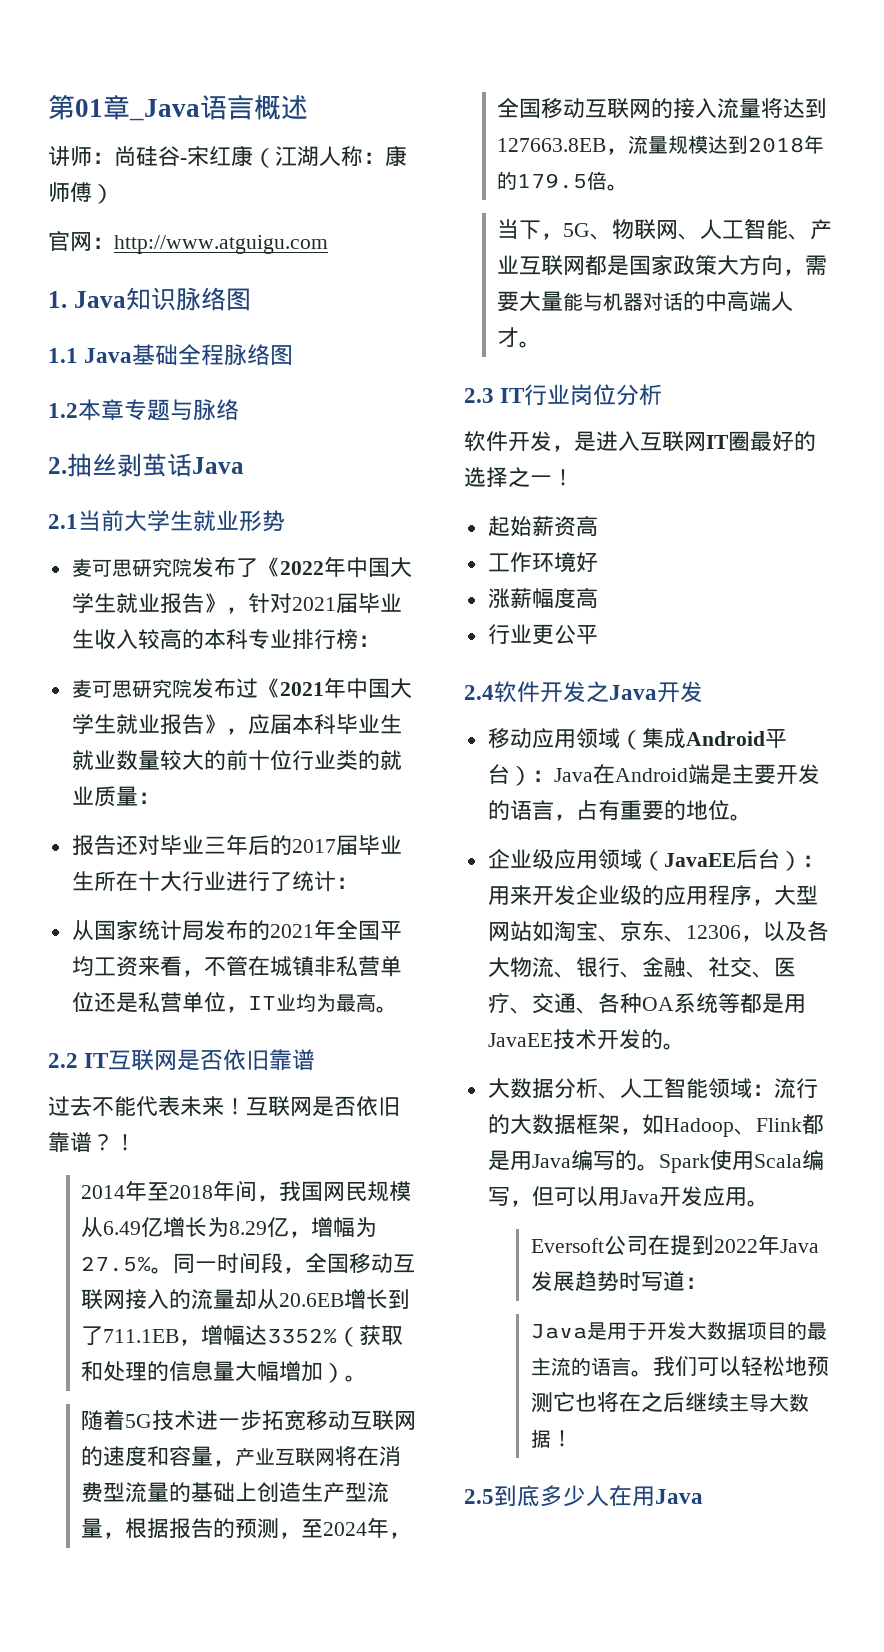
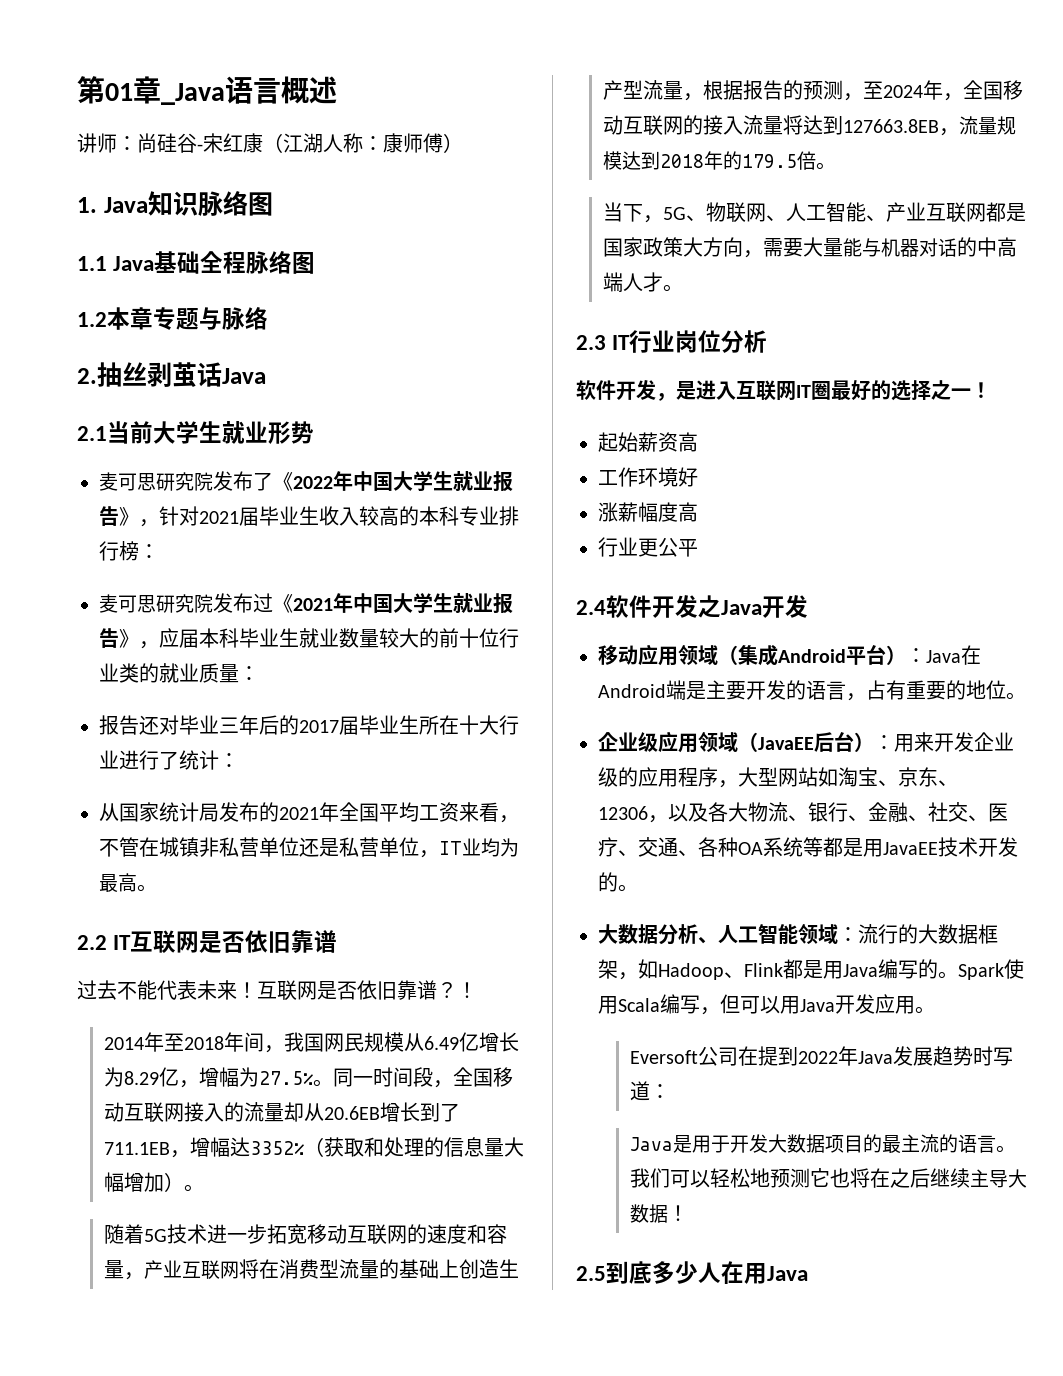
- 官网：http://www.atguigu.com

